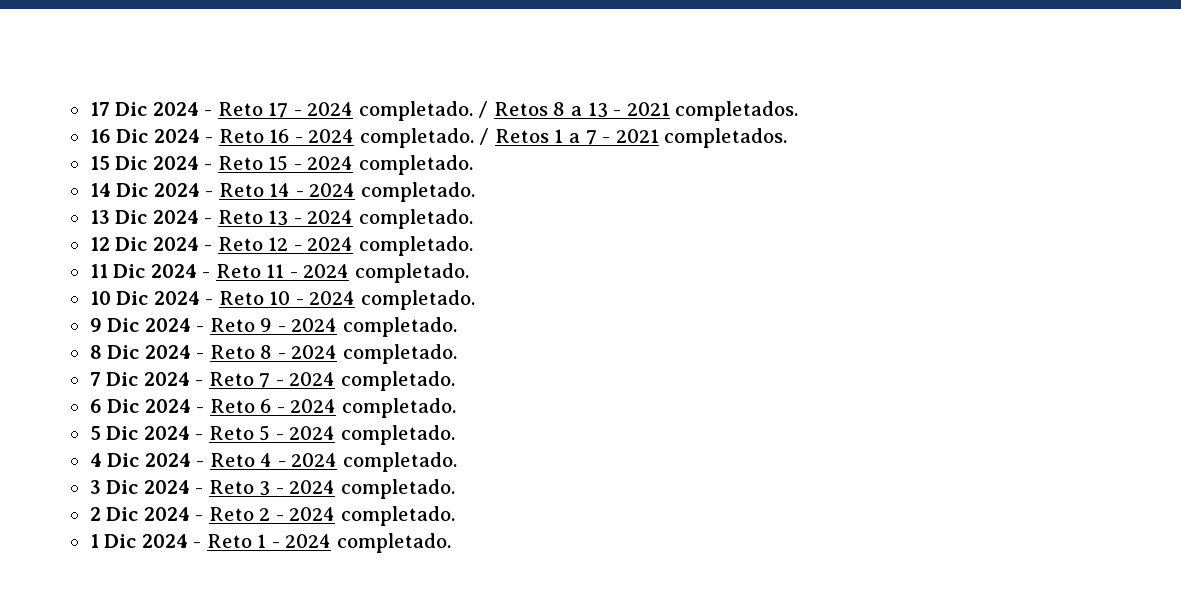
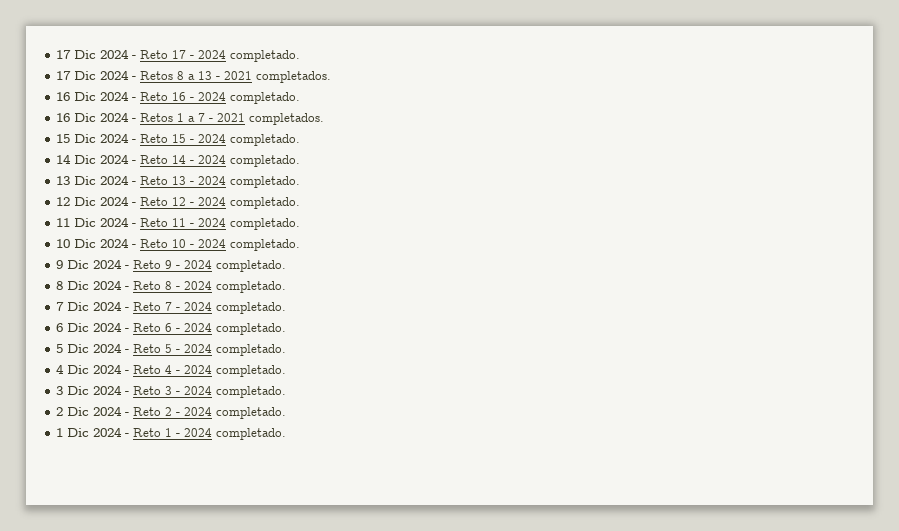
- 17 Dic 2024 - Reto 17 - 2024 completado. / Retos 8 a 13 - 2021 completados.
+ 17 Dic 2024 - Reto 17 - 2024 completado.
+ 17 Dic 2024 - Retos 8 a 13 - 2021 completados.
- 16 Dic 2024 - Reto 16 - 2024 completado. / Retos 1 a 7 - 2021 completados.
+ 16 Dic 2024 - Reto 16 - 2024 completado.
+ 16 Dic 2024 - Retos 1 a 7 - 2021 completados.

